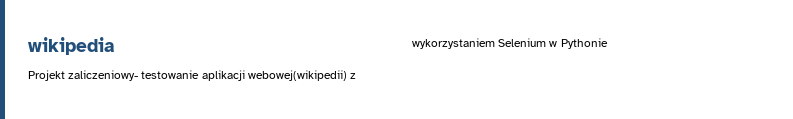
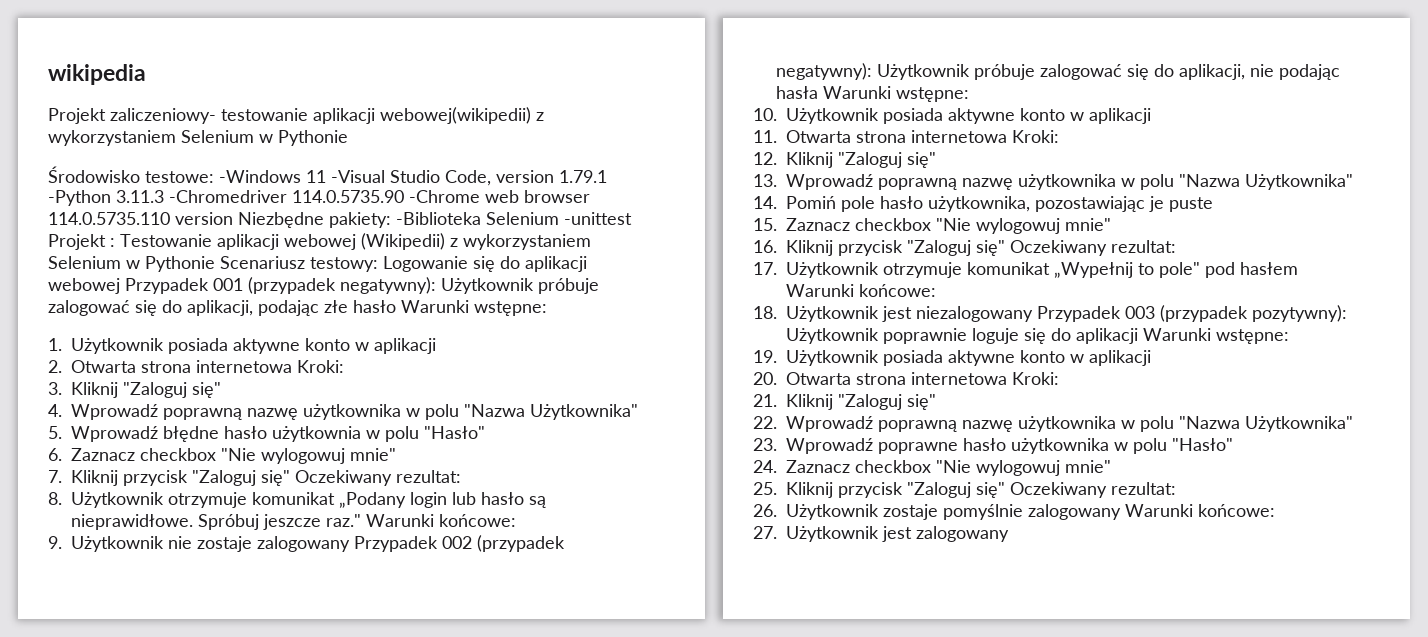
+ Środowisko testowe: -Windows 11 -Visual Studio Code, version 1.79.1 -Python 3.11.3 -Chromedriver 114.0.5735.90 -Chrome web browser 114.0.5735.110 version Niezbędne pakiety: -Biblioteka Selenium -unittest Projekt : Testowanie aplikacji webowej (Wikipedii) z wykorzystaniem Selenium w Pythonie Scenariusz testowy: Logowanie się do aplikacji webowej Przypadek 001 (przypadek negatywny): Użytkownik próbuje zalogować się do aplikacji, podając złe hasło Warunki wstępne:
+ 1. Użytkownik posiada aktywne konto w aplikacji
+ 2. Otwarta strona internetowa Kroki:
+ 3. Kliknij "Zaloguj się"
+ 4. Wprowadź poprawną nazwę użytkownika w polu "Nazwa Użytkownika"
+ 5. Wprowadź błędne hasło użytkownia w polu "Hasło"
+ 6. Zaznacz checkbox "Nie wylogowuj mnie"
+ 7. Kliknij przycisk "Zaloguj się" Oczekiwany rezultat:
+ 8. Użytkownik otrzymuje komunikat „Podany login lub hasło są nieprawidłowe. Spróbuj jeszcze raz." Warunki końcowe:
+ 9. Użytkownik nie zostaje zalogowany Przypadek 002 (przypadek negatywny): Użytkownik próbuje zalogować się do aplikacji, nie podając hasła Warunki wstępne:
+ 10. Użytkownik posiada aktywne konto w aplikacji
+ 11. Otwarta strona internetowa Kroki:
+ 12. Kliknij "Zaloguj się"
+ 13. Wprowadź poprawną nazwę użytkownika w polu "Nazwa Użytkownika"
+ 14. Pomiń pole hasło użytkownika, pozostawiając je puste
+ 15. Zaznacz checkbox "Nie wylogowuj mnie"
+ 16. Kliknij przycisk "Zaloguj się" Oczekiwany rezultat:
+ 17. Użytkownik otrzymuje komunikat „Wypełnij to pole" pod hasłem Warunki końcowe:
+ 18. Użytkownik jest niezalogowany Przypadek 003 (przypadek pozytywny): Użytkownik poprawnie loguje się do aplikacji Warunki wstępne:
+ 19. Użytkownik posiada aktywne konto w aplikacji
+ 20. Otwarta strona internetowa Kroki:
+ 21. Kliknij "Zaloguj się"
+ 22. Wprowadź poprawną nazwę użytkownika w polu "Nazwa Użytkownika"
+ 23. Wprowadź poprawne hasło użytkownika w polu "Hasło"
+ 24. Zaznacz checkbox "Nie wylogowuj mnie"
+ 25. Kliknij przycisk "Zaloguj się" Oczekiwany rezultat:
+ 26. Użytkownik zostaje pomyślnie zalogowany Warunki końcowe:
+ 27. Użytkownik jest zalogowany

